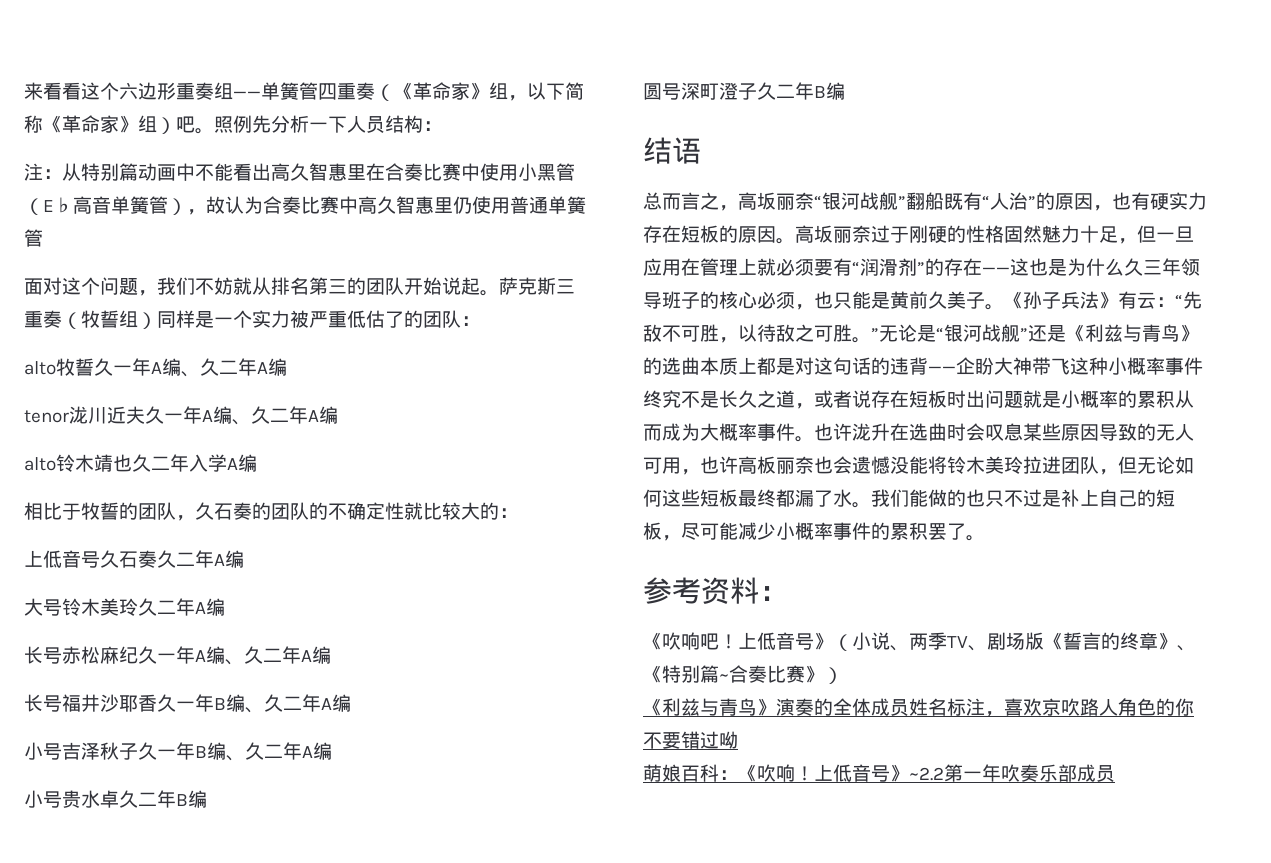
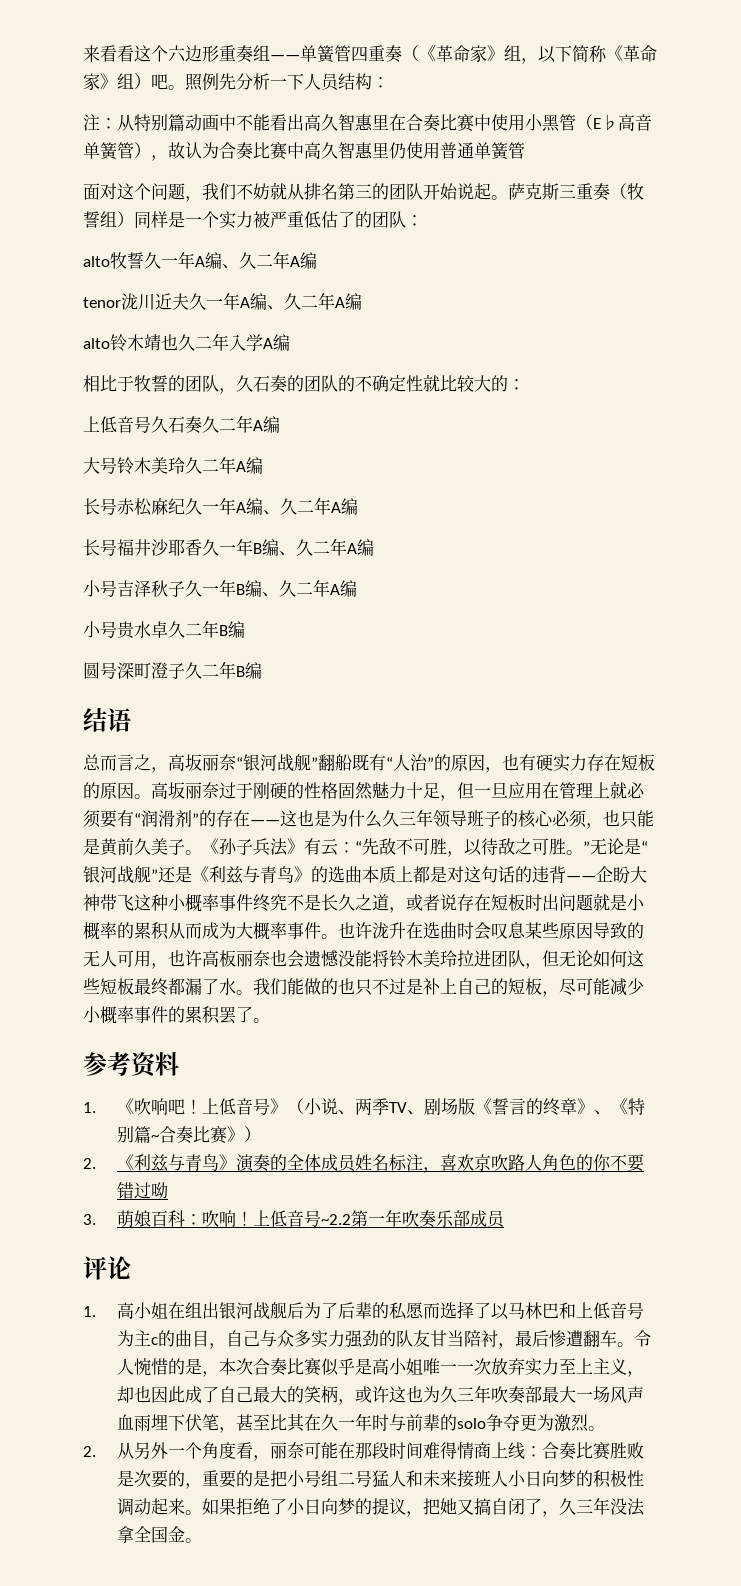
- 参考资料：
- 《吹响吧！
+ 参考资料
+ 1.《吹响吧！
- 《利兹与青鸟》演奏的全体成员姓名标注，喜欢京吹路人角色的你不要错过呦
+ 2.《利兹与青鸟》演奏的全体成员姓名标注，喜欢京吹路人角色的你不要错过呦
- 萌娘百科：《吹响！
+ 3.萌娘百科：吹响！
- 上低音号》~2.2第一年吹奏乐部成员
+ 上低音号~2.2第一年吹奏乐部成员
+ 评论
+ 1.高小姐在组出银河战舰后为了后辈的私愿而选择了以马林巴和上低音号为主c的曲目，自己与众多实力强劲的队友甘当陪衬，最后惨遭翻车。令人惋惜的是，本次合奏比赛似乎是高小姐唯一一次放弃实力至上主义，却也因此成了自己最大的笑柄，或许这也为久三年吹奏部最大一场风声血雨埋下伏笔，甚至比其在久一年时与前辈的solo争夺更为激烈。
+ 2.从另外一个角度看，丽奈可能在那段时间难得情商上线：合奏比赛胜败是次要的，重要的是把小号组二号猛人和未来接班人小日向梦的积极性调动起来。如果拒绝了小日向梦的提议，把她又搞自闭了，久三年没法拿全国金。

